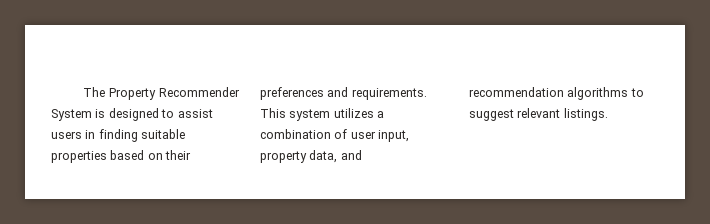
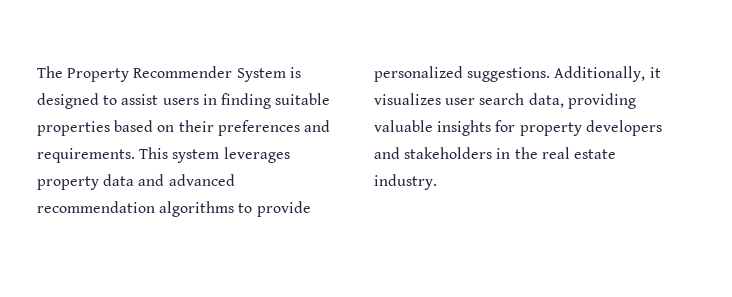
- This system utilizes a combination of user input, property data, and recommendation algorithms to suggest relevant listings.
+ This system leverages property data and advanced recommendation algorithms to provide personalized suggestions. Additionally, it visualizes user search data, providing valuable insights for property developers and stakeholders in the real estate industry.

